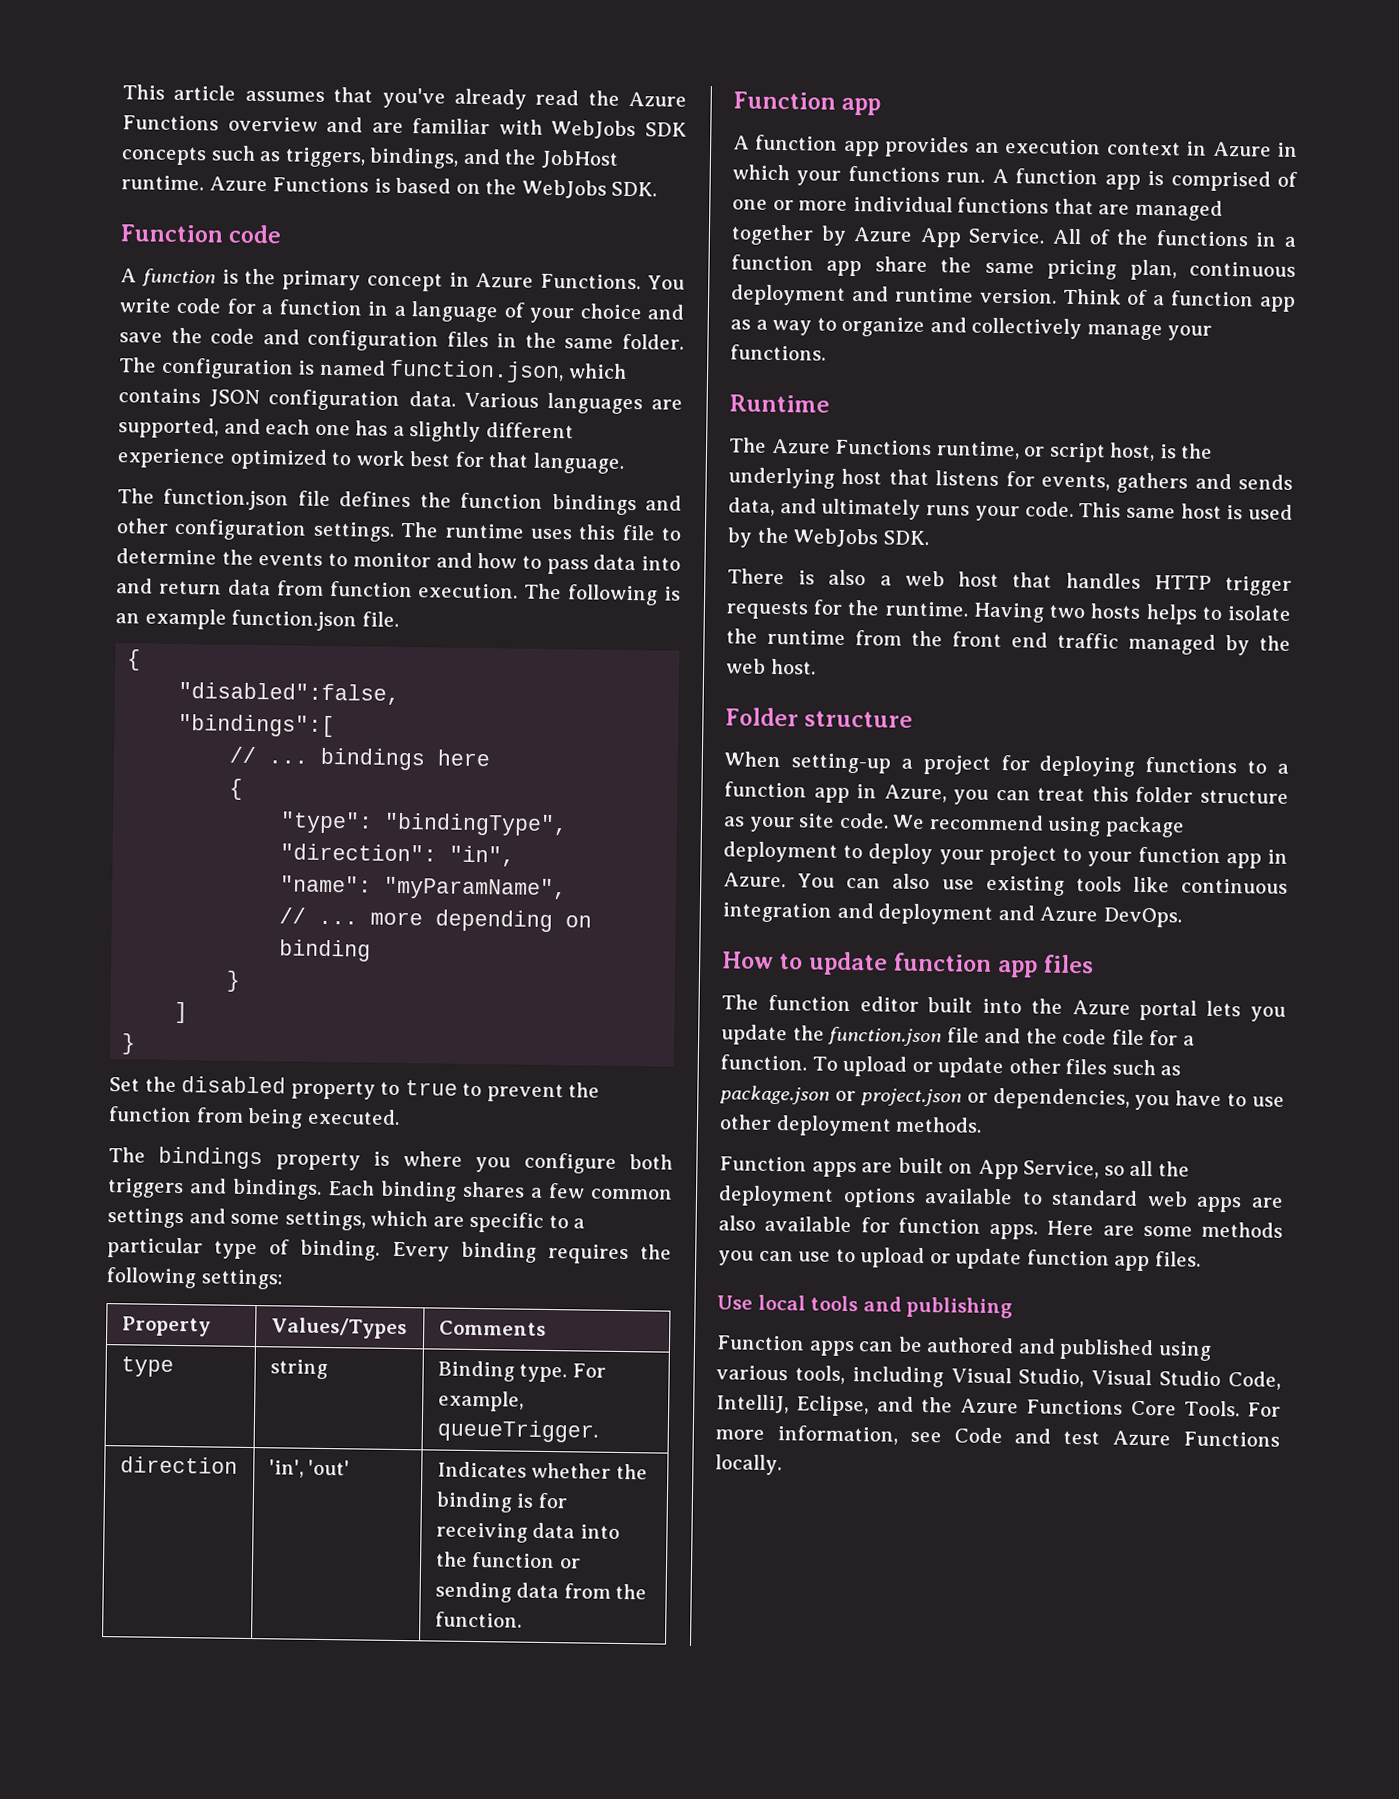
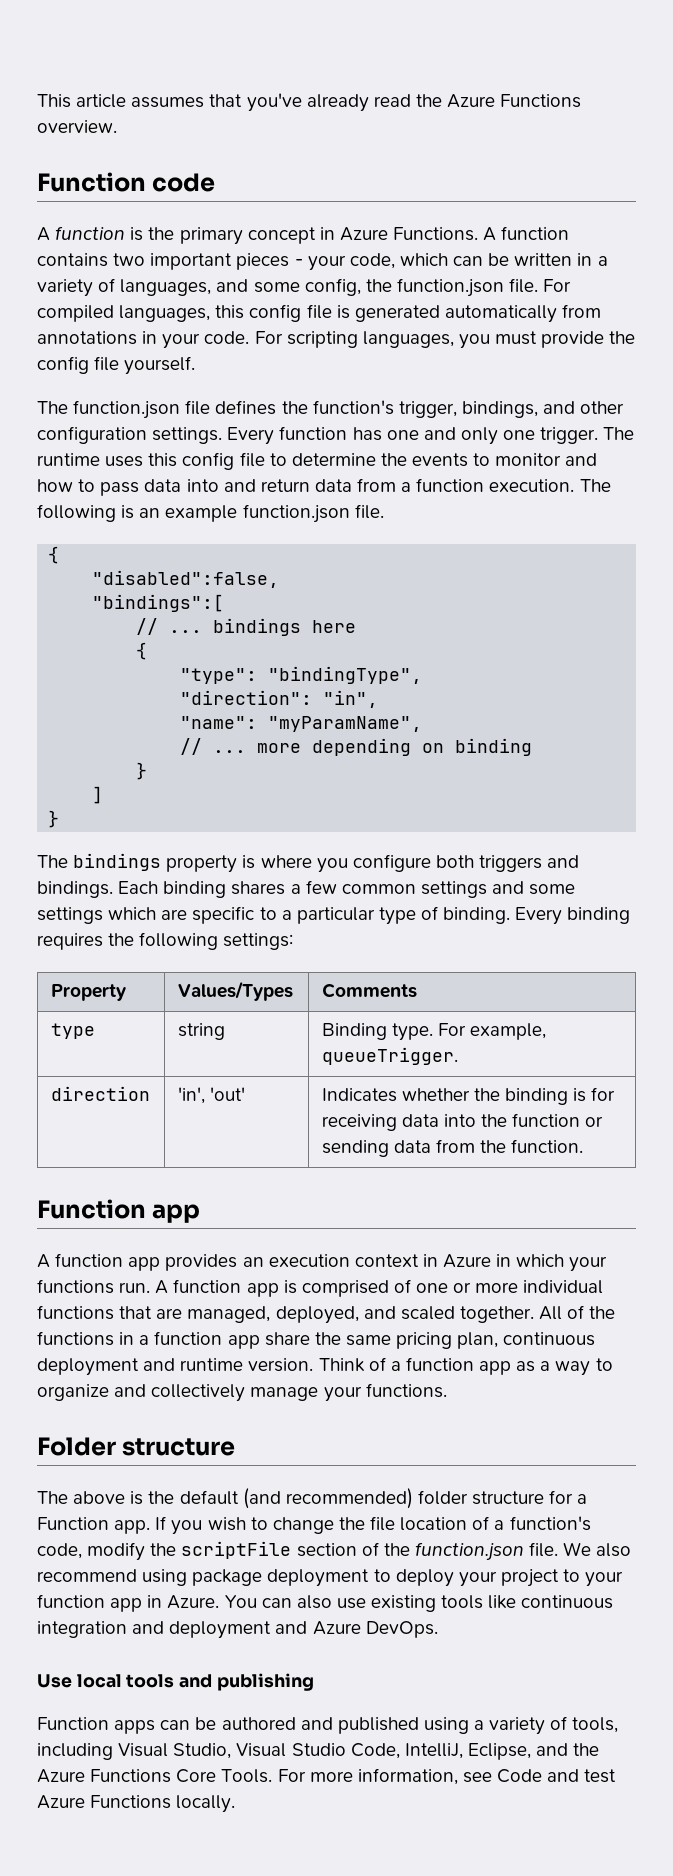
- This article assumes that you've already read the Azure Functions overview and are familiar with WebJobs SDK concepts such as triggers, bindings, and the JobHost runtime. Azure Functions is based on the WebJobs SDK.
+ This article assumes that you've already read the Azure Functions overview.
- You write code for a function in a language of your choice and save the code and configuration files in the same folder. The configuration is named function.json, which contains JSON configuration data. Various languages are supported, and each one has a slightly different experience optimized to work best for that language.
+ A function contains two important pieces - your code, which can be written in a variety of languages, and some config, the function.json file. For compiled languages, this config file is generated automatically from annotations in your code. For scripting languages, you must provide the config file yourself.
- The function.json file defines the function bindings and other configuration settings.
+ The function.json file defines the function's trigger, bindings, and other configuration settings.
+ Every function has one and only one trigger.
- The runtime uses this file to determine the events to monitor and how to pass data into and return data from function execution.
+ The runtime uses this config file to determine the events to monitor and how to pass data into and return data from a function execution.
- Set the disabled property to true to prevent the function from being executed.
- Each binding shares a few common settings and some settings, which are specific to a particular type of binding.
+ Each binding shares a few common settings and some settings which are specific to a particular type of binding.
- A function app is comprised of one or more individual functions that are managed together by Azure App Service.
+ A function app is comprised of one or more individual functions that are managed, deployed, and scaled together.
- Runtime
- The Azure Functions runtime, or script host, is the underlying host that listens for events, gathers and sends data, and ultimately runs your code. This same host is used by the WebJobs SDK.
- There is also a web host that handles HTTP trigger requests for the runtime. Having two hosts helps to isolate the runtime from the front end traffic managed by the web host.
  Folder structure
- When setting-up a project for deploying functions to a function app in Azure, you can treat this folder structure as your site code. We recommend using package deployment to deploy your project to your function app in Azure.
+ The above is the default (and recommended) folder structure for a Function app. If you wish to change the file location of a function's code, modify the scriptFile section of the function.json file. We also recommend using package deployment to deploy your project to your function app in Azure.
- How to update function app files
- The function editor built into the Azure portal lets you update the function.json file and the code file for a function. To upload or update other files such as package.json or project.json or dependencies, you have to use other deployment methods.
- Function apps are built on App Service, so all the deployment options available to standard web apps are also available for function apps. Here are some methods you can use to upload or update function app files.
- Function apps can be authored and published using various tools, including Visual Studio, Visual Studio Code, IntelliJ, Eclipse, and the Azure Functions Core Tools.
+ Function apps can be authored and published using a variety of tools, including Visual Studio, Visual Studio Code, IntelliJ, Eclipse, and the Azure Functions Core Tools.

